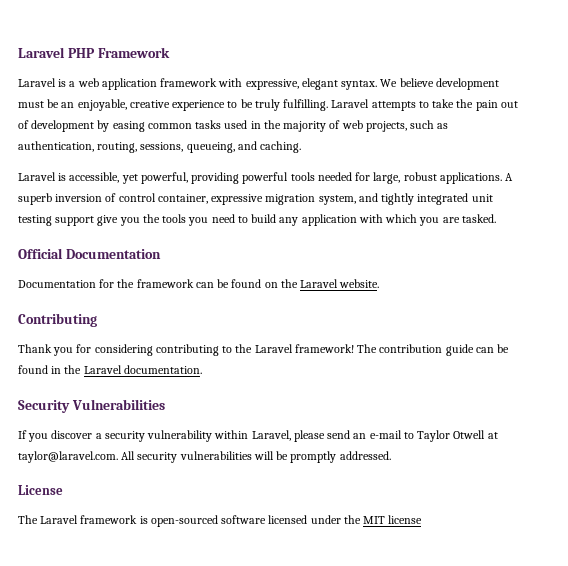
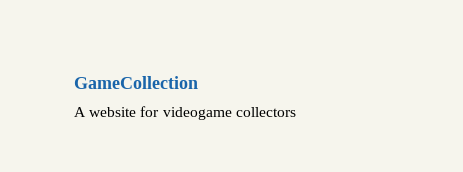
- Laravel PHP Framework
- Laravel is a web application framework with expressive, elegant syntax. We believe development must be an enjoyable, creative experience to be truly fulfilling. Laravel attempts to take the pain out of development by easing common tasks used in the majority of web projects, such as authentication, routing, sessions, queueing, and caching.
- Laravel is accessible, yet powerful, providing powerful tools needed for large, robust applications. A superb inversion of control container, expressive migration system, and tightly integrated unit testing support give you the tools you need to build any application with which you are tasked.
- Official Documentation
- Documentation for the framework can be found on the Laravel website.
- Contributing
- Thank you for considering contributing to the Laravel framework! The contribution guide can be found in the Laravel documentation.
- Security Vulnerabilities
- If you discover a security vulnerability within Laravel, please send an e-mail to Taylor Otwell at taylor@laravel.com. All security vulnerabilities will be promptly addressed.
- License
- The Laravel framework is open-sourced software licensed under the MIT license
+ GameCollection
+ A website for videogame collectors

